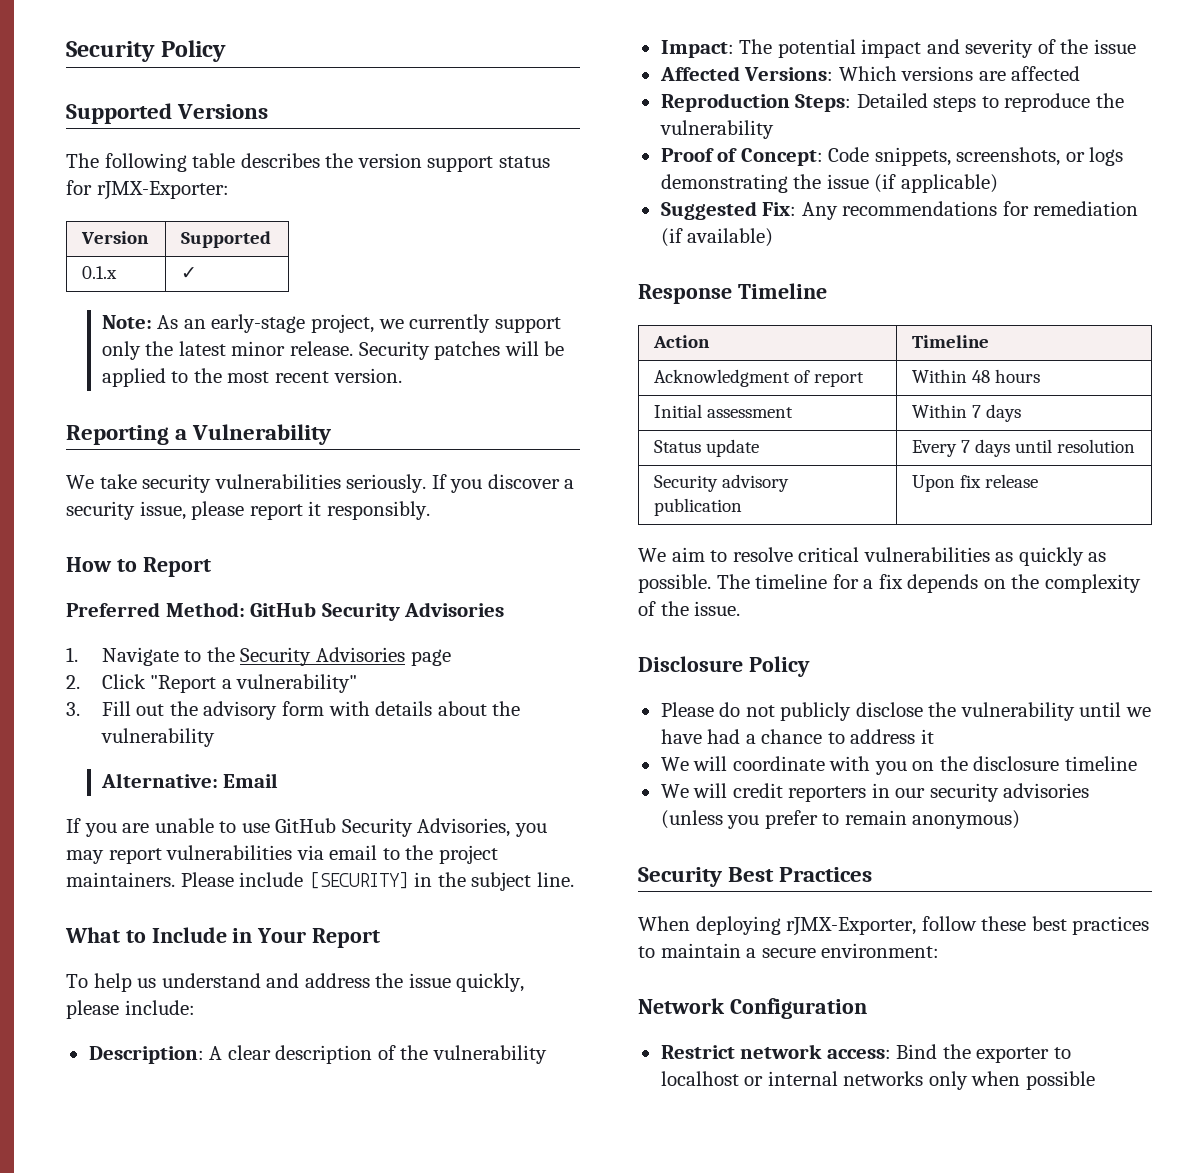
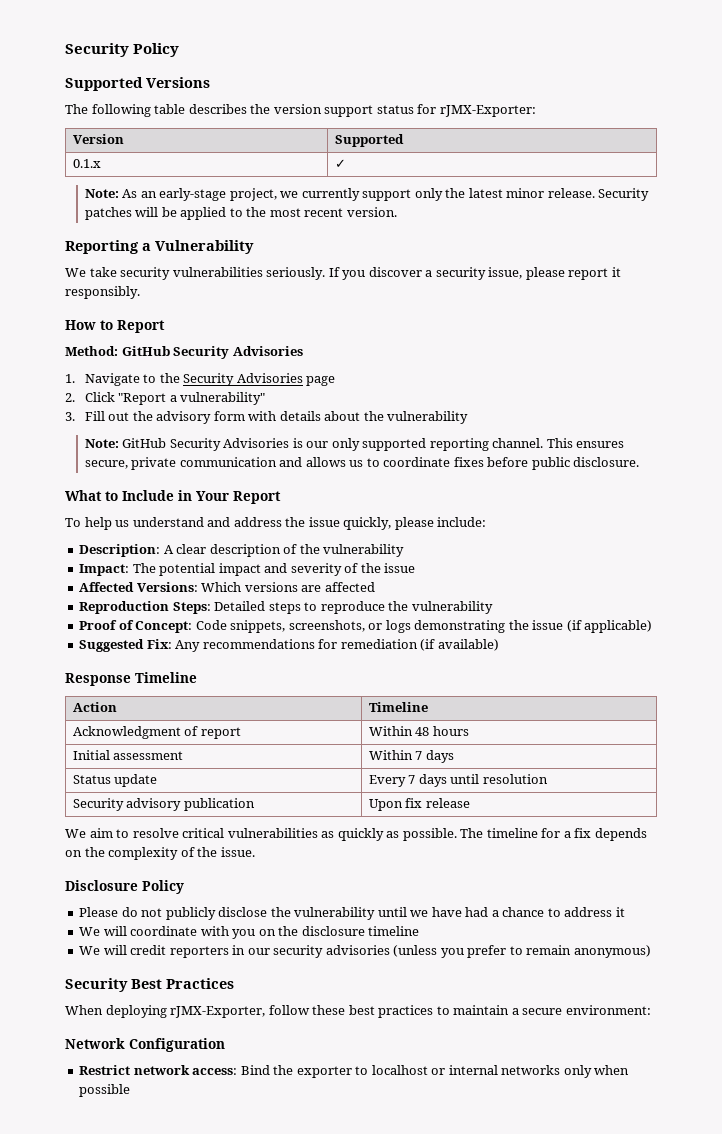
- Preferred Method: GitHub Security Advisories
+ Method: GitHub Security Advisories
- Alternative: Email
- If you are unable to use GitHub Security Advisories, you may report vulnerabilities via email to the project maintainers. Please include [SECURITY] in the subject line.
+ Note: GitHub Security Advisories is our only supported reporting channel. This ensures secure, private communication and allows us to coordinate fixes before public disclosure.

